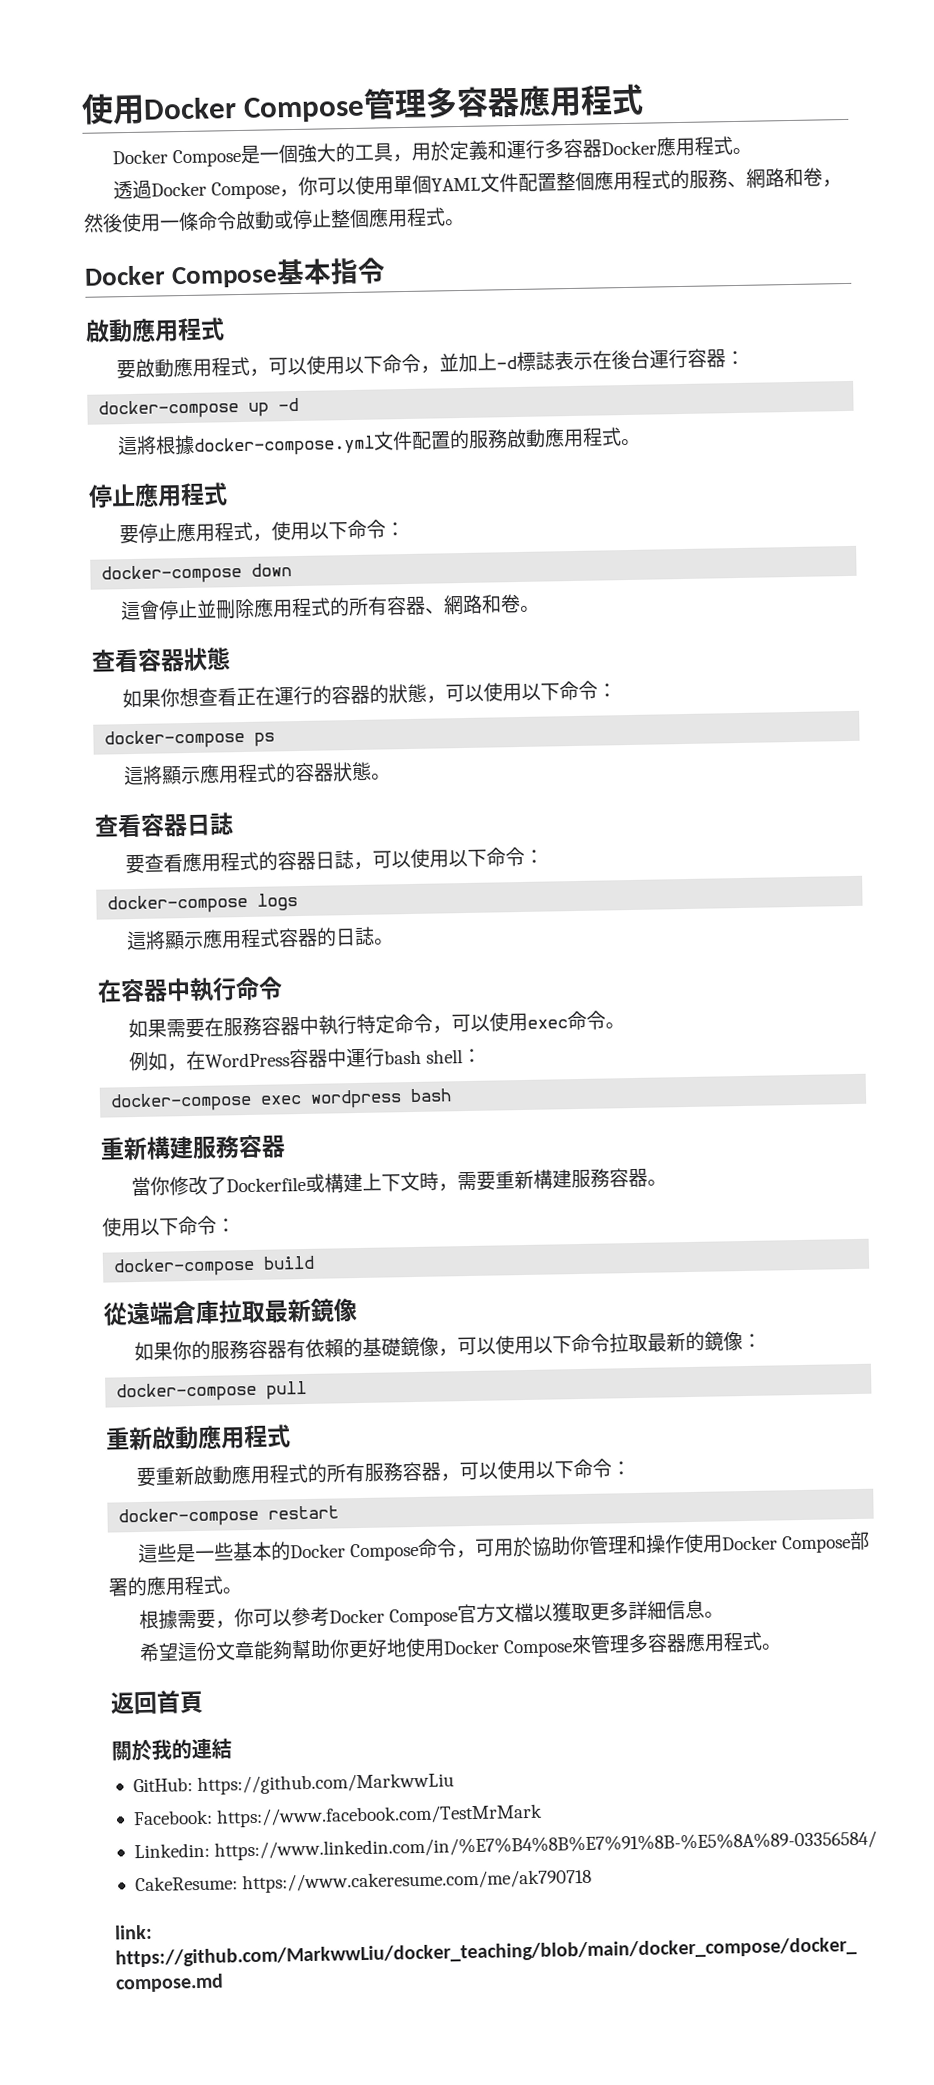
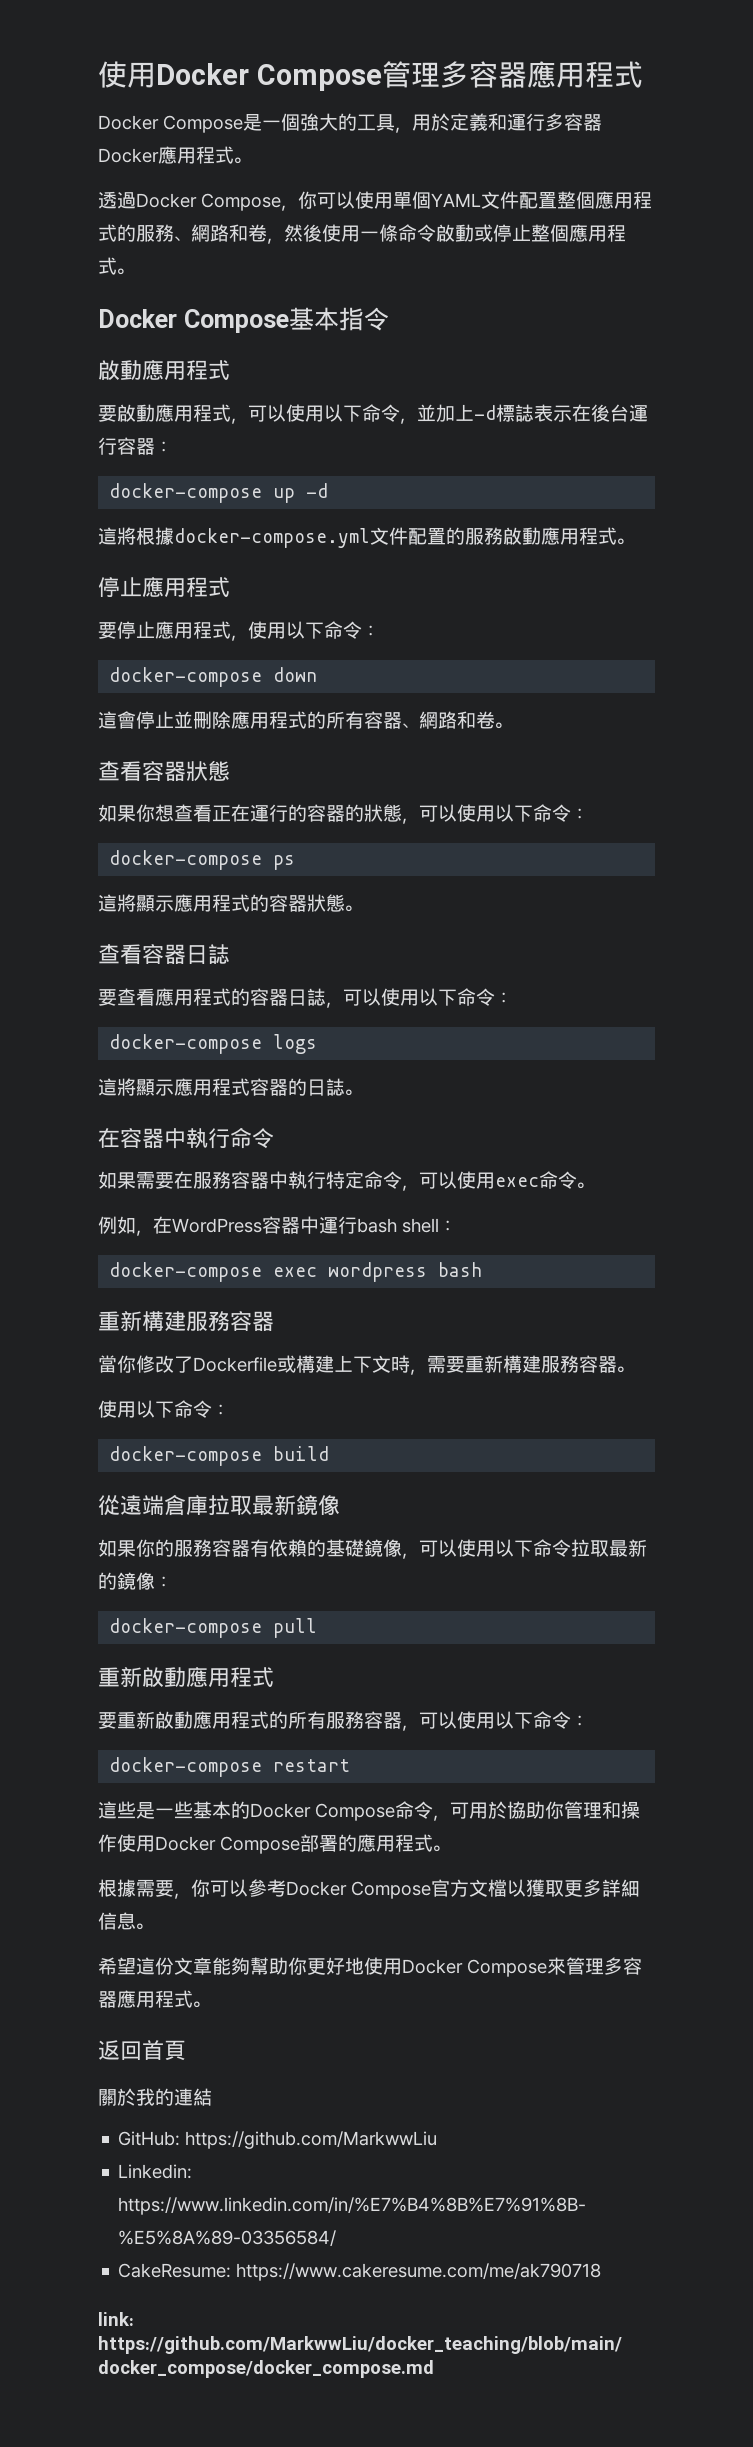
- Facebook: https://www.facebook.com/TestMrMark

